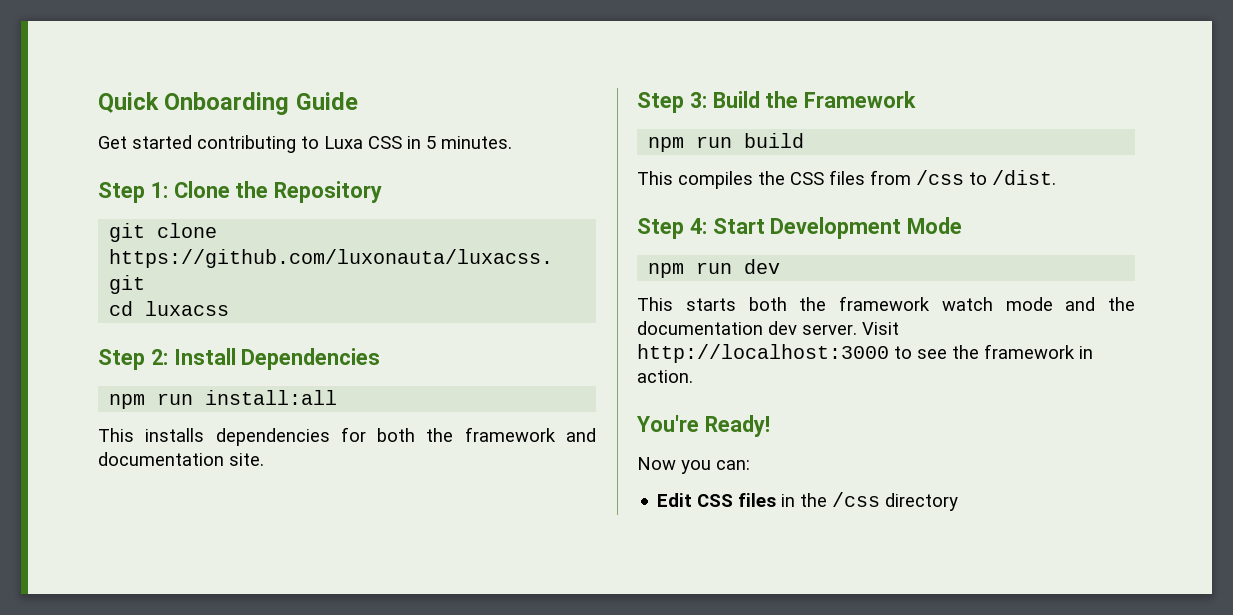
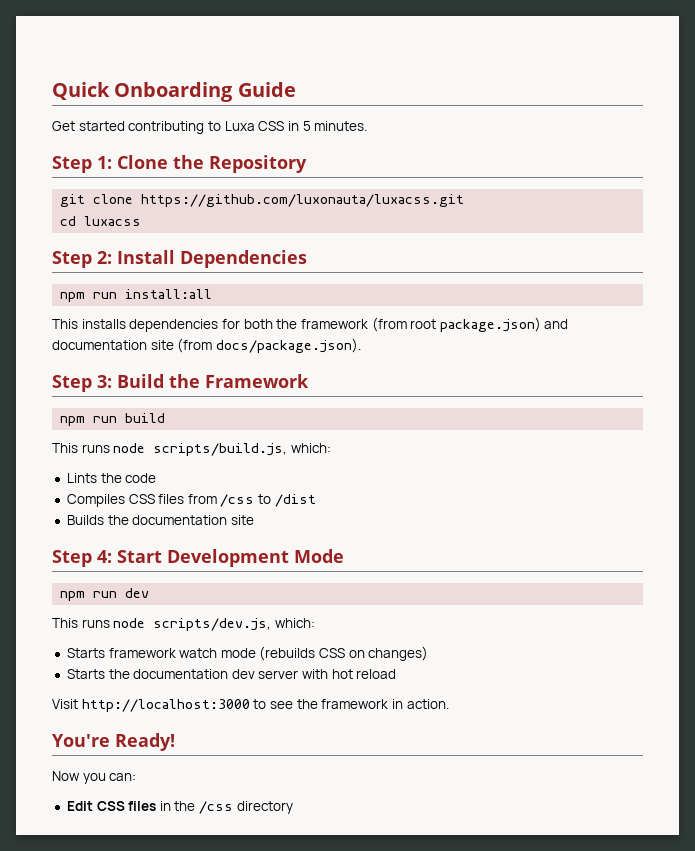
- This installs dependencies for both the framework and documentation site.
+ This installs dependencies for both the framework (from root package.json) and documentation site (from docs/package.json).
- This compiles the CSS files from /css to /dist.
+ This runs node scripts/build.js, which:
+ Lints the code
+ Compiles CSS files from /css to /dist
+ Builds the documentation site
- This starts both the framework watch mode and the documentation dev server. Visit http://localhost:3000 to see the framework in action.
+ This runs node scripts/dev.js, which:
+ Starts framework watch mode (rebuilds CSS on changes)
+ Starts the documentation dev server with hot reload
+ Visit http://localhost:3000 to see the framework in action.

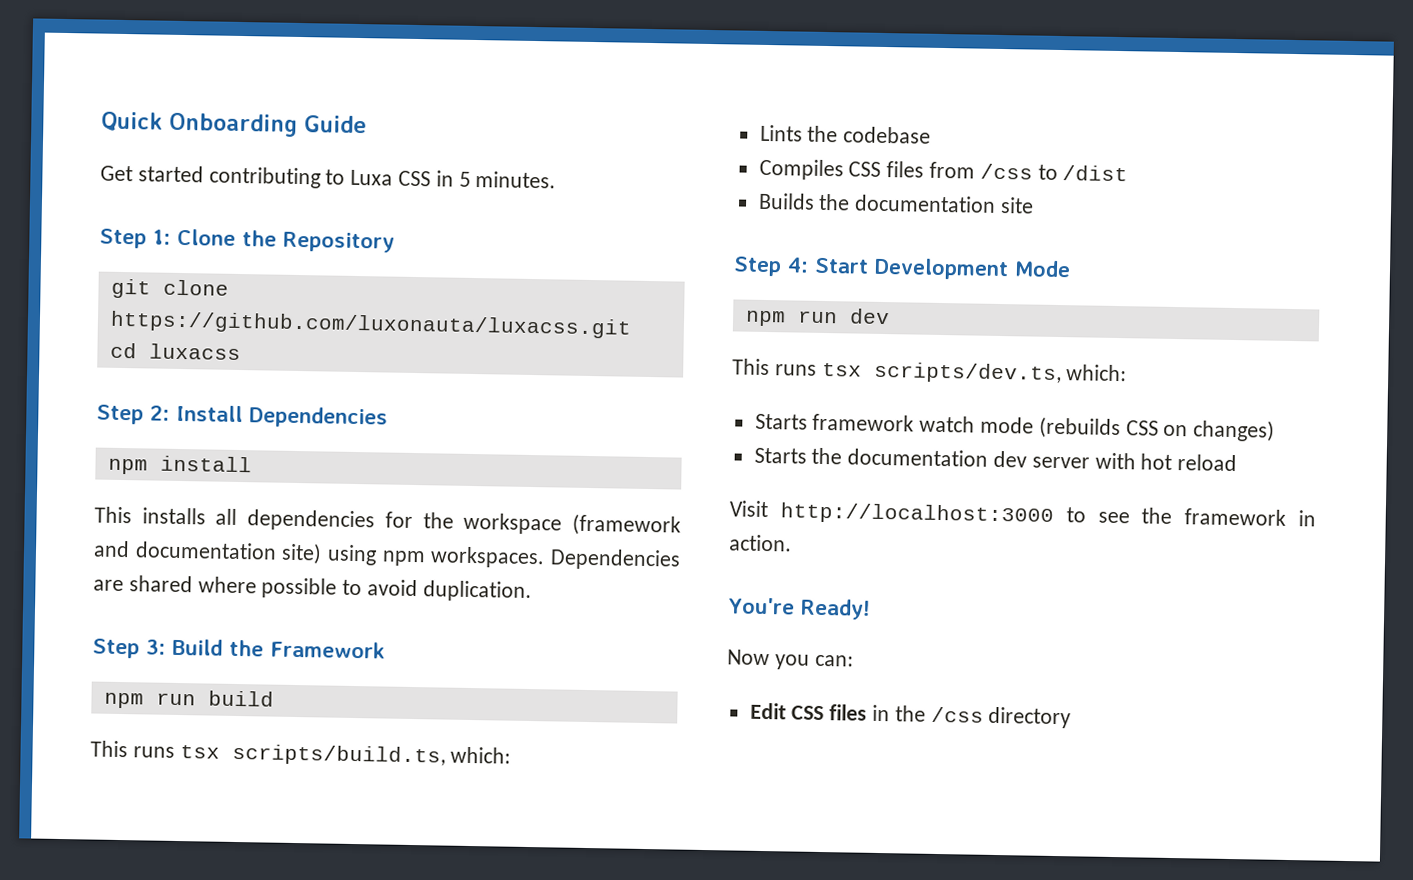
- npm run install:all
+ npm install
- This installs dependencies for both the framework (from root package.json) and documentation site (from docs/package.json).
+ This installs all dependencies for the workspace (framework and documentation site) using npm workspaces. Dependencies are shared where possible to avoid duplication.
- This runs node scripts/build.js, which:
+ This runs tsx scripts/build.ts, which:
- Lints the code
+ Lints the codebase
- This runs node scripts/dev.js, which:
+ This runs tsx scripts/dev.ts, which:

